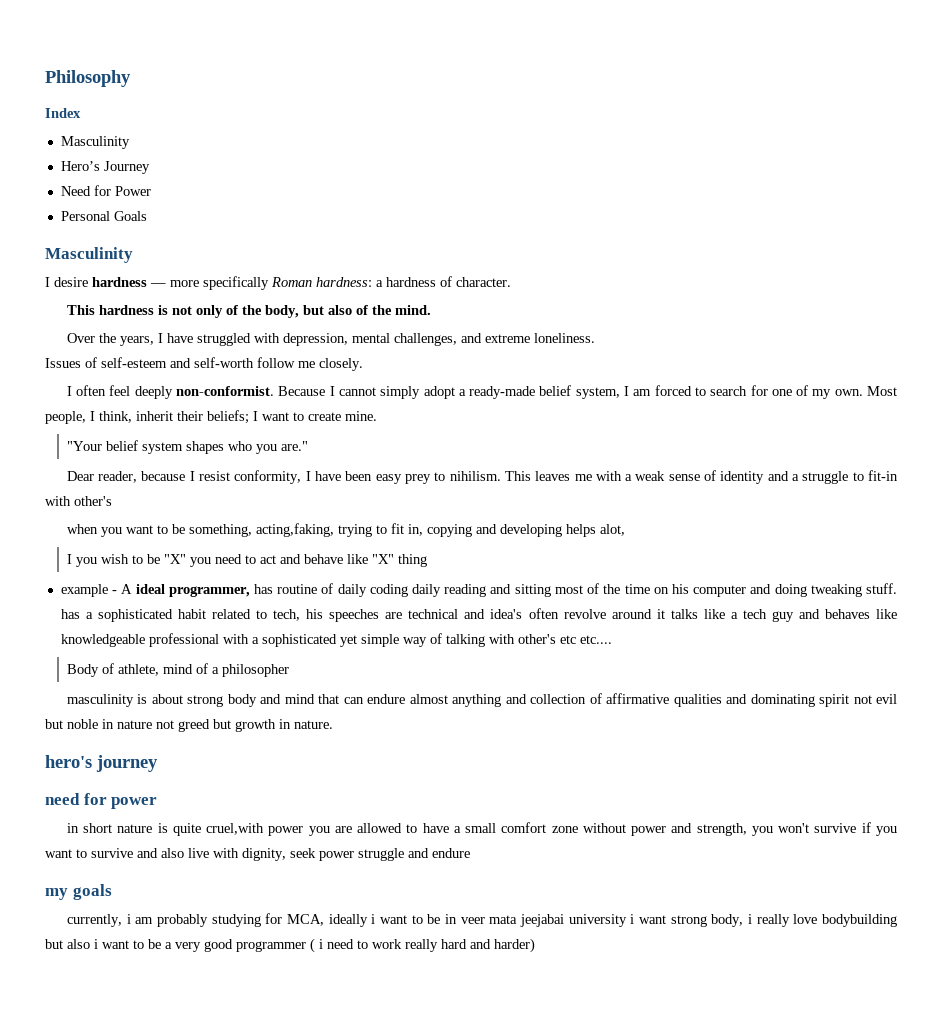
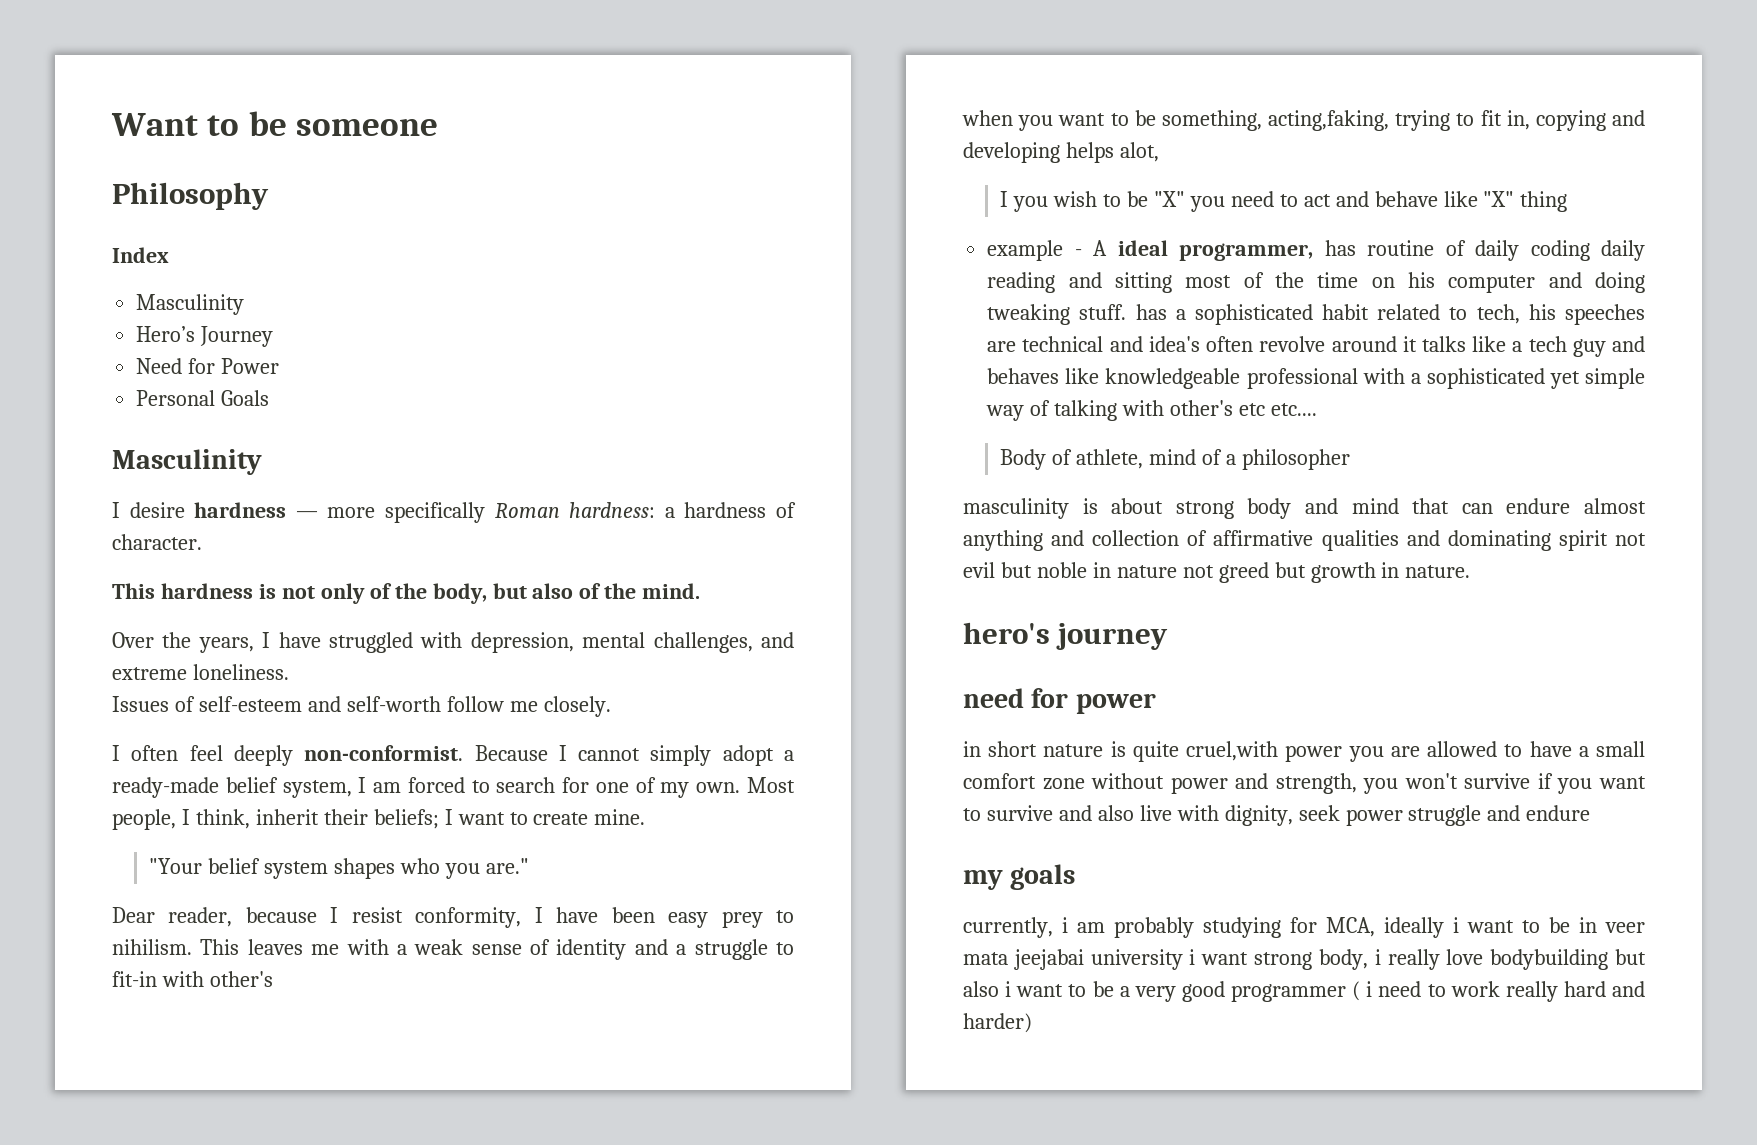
+ Want to be someone

